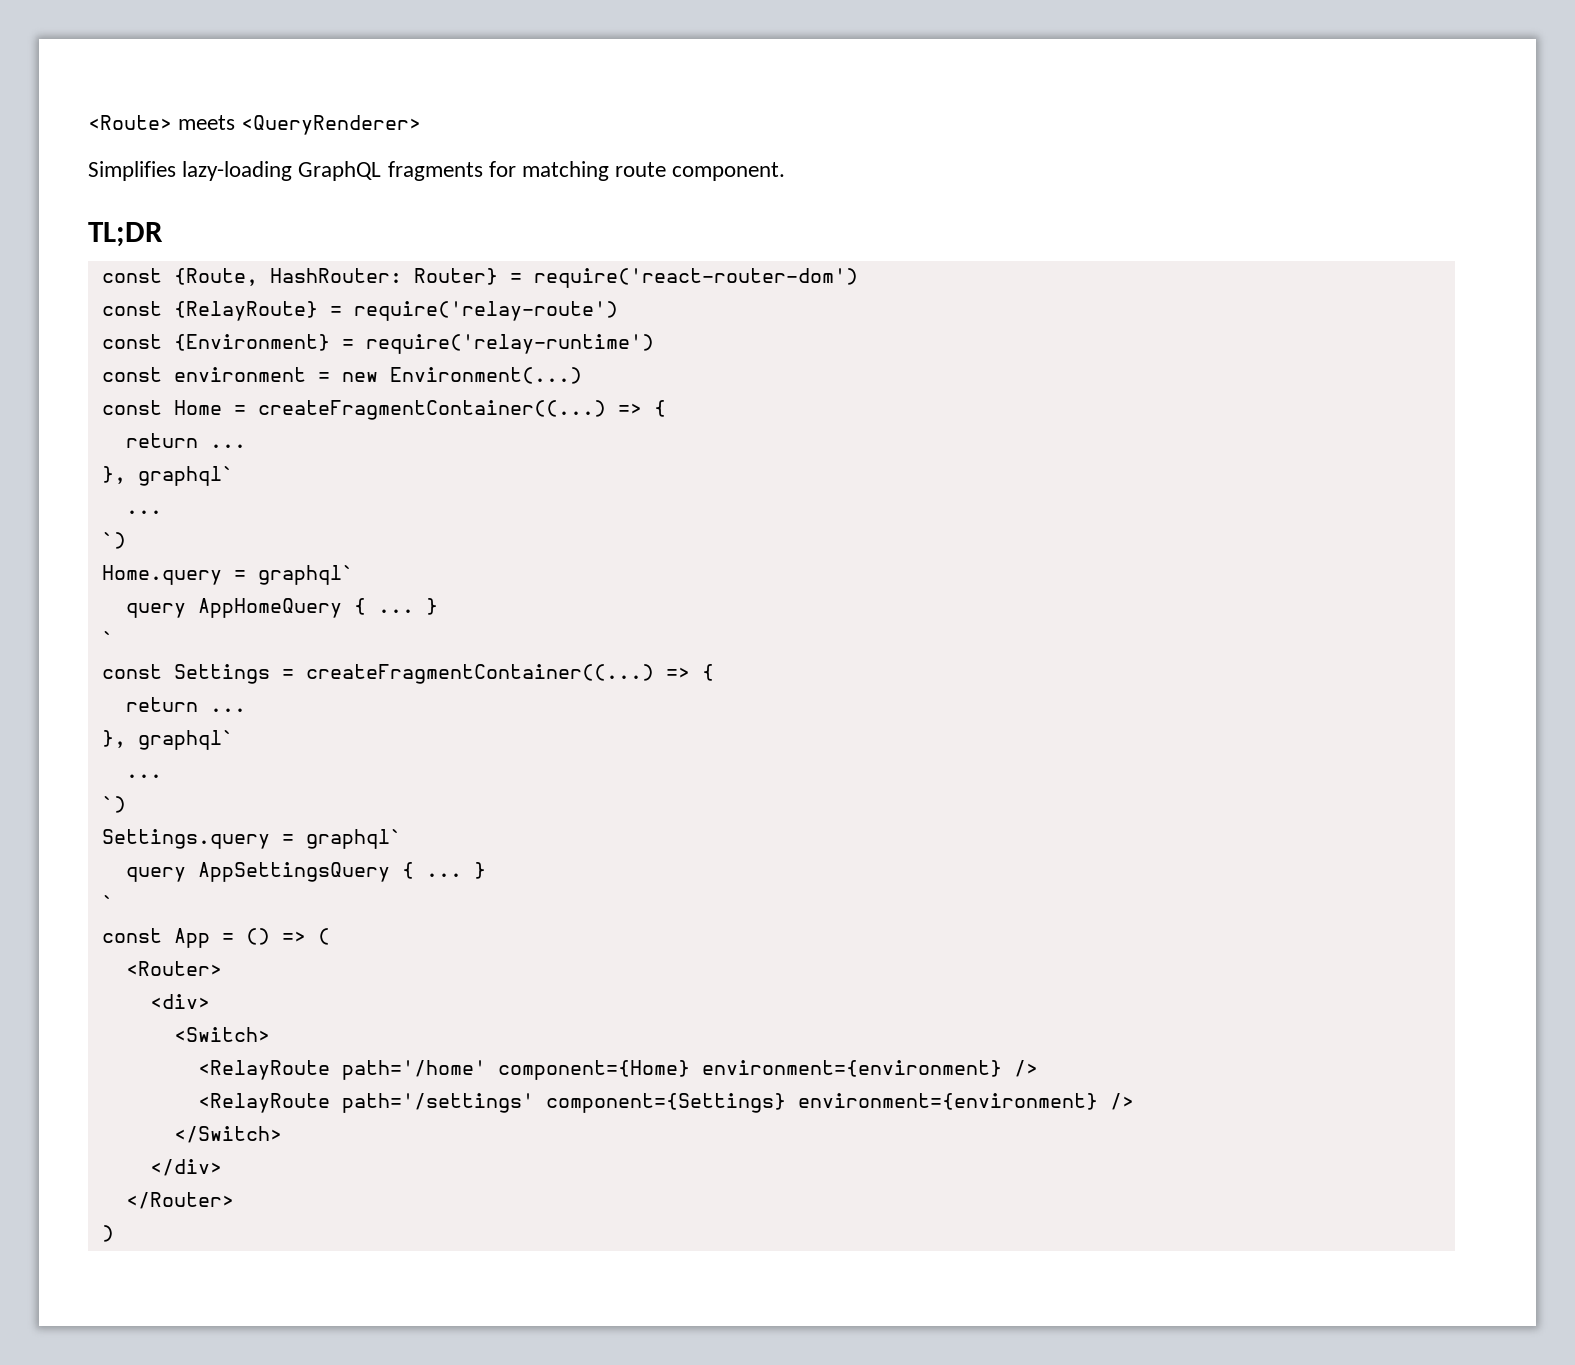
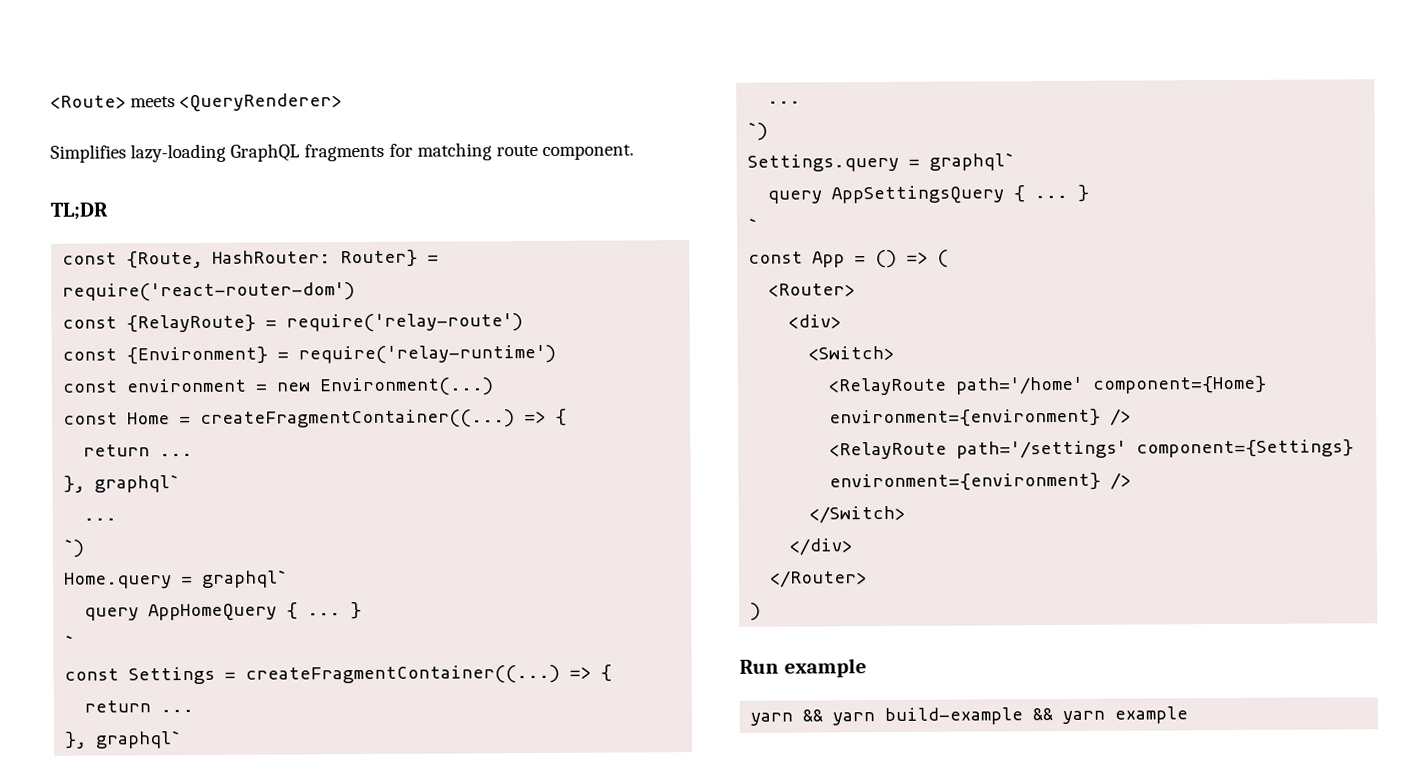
+ Run example
+ yarn && yarn build-example && yarn example

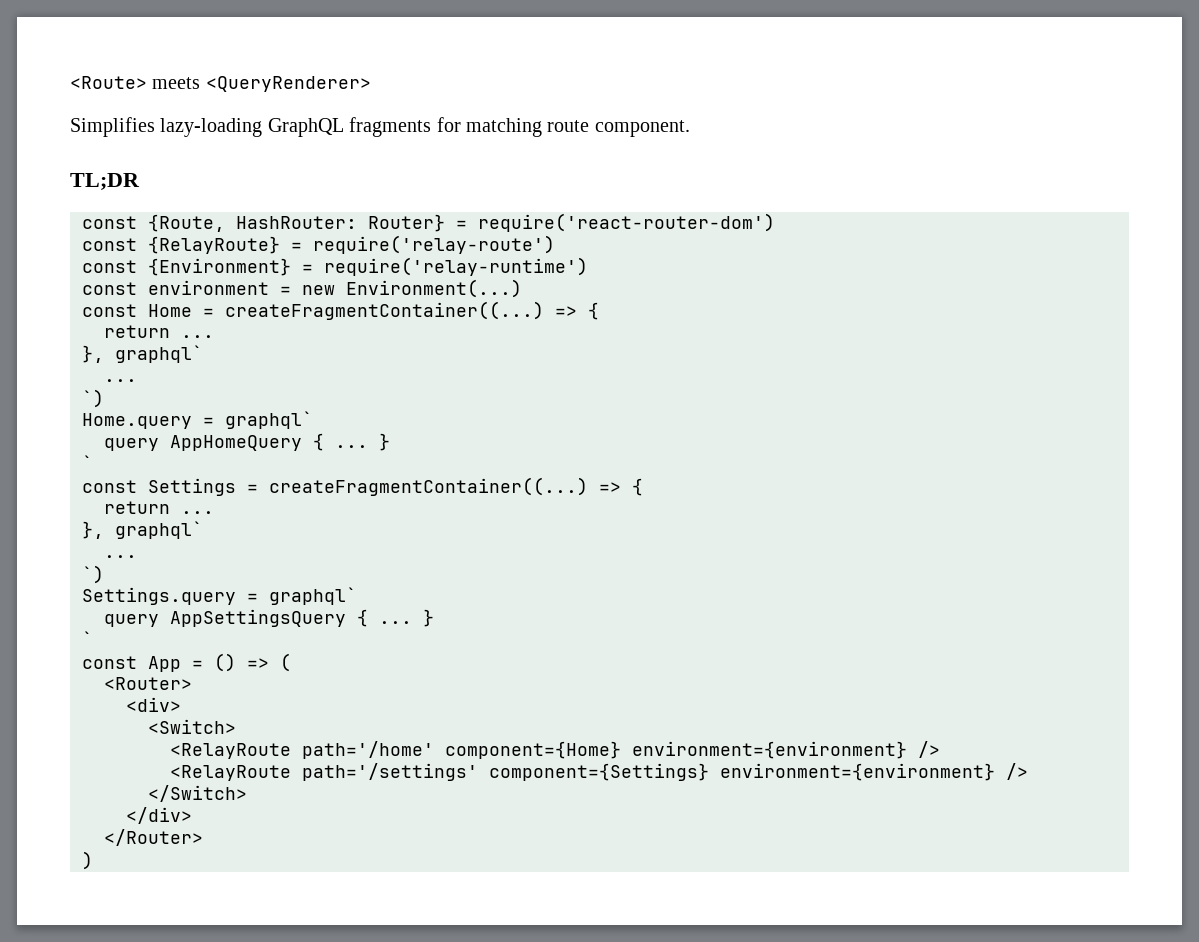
- Run example
- yarn && yarn build-example && yarn example

